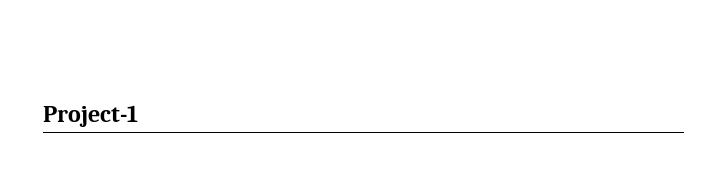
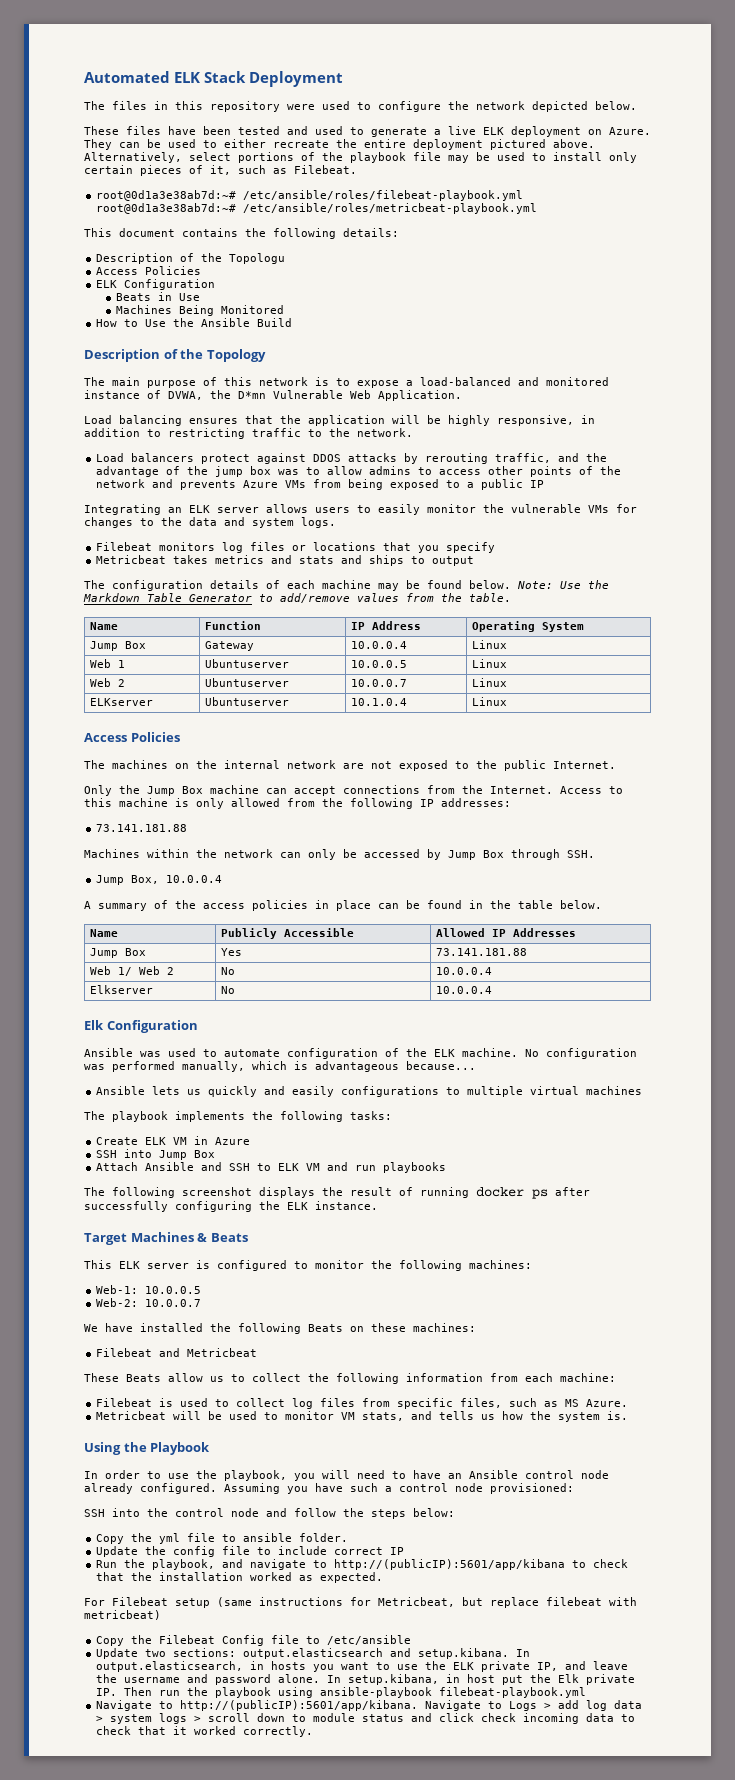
- Project-1
+ Automated ELK Stack Deployment
+ The files in this repository were used to configure the network depicted below.
+ These files have been tested and used to generate a live ELK deployment on Azure. They can be used to either recreate the entire deployment pictured above. Alternatively, select portions of the playbook file may be used to install only certain pieces of it, such as Filebeat.
+ root@0d1a3e38ab7d:~# /etc/ansible/roles/filebeat-playbook.yml root@0d1a3e38ab7d:~# /etc/ansible/roles/metricbeat-playbook.yml
+ This document contains the following details:
+ Description of the Topologu
+ Access Policies
+ ELK Configuration
+ Beats in Use
+ Machines Being Monitored
+ How to Use the Ansible Build
+ Description of the Topology
+ The main purpose of this network is to expose a load-balanced and monitored instance of DVWA, the D*mn Vulnerable Web Application.
+ Load balancing ensures that the application will be highly responsive, in addition to restricting traffic to the network.
+ Load balancers protect against DDOS attacks by rerouting traffic, and the advantage of the jump box was to allow admins to access other points of the network and prevents Azure VMs from being exposed to a public IP
+ Integrating an ELK server allows users to easily monitor the vulnerable VMs for changes to the data and system logs.
+ Filebeat monitors log files or locations that you specify
+ Metricbeat takes metrics and stats and ships to output
+ The configuration details of each machine may be found below. Note: Use the Markdown Table Generator to add/remove values from the table.
+ Name | Function | IP Address | Operating System
+ Jump Box | Gateway | 10.0.0.4 | Linux
+ Web 1 | Ubuntuserver | 10.0.0.5 | Linux
+ Web 2 | Ubuntuserver | 10.0.0.7 | Linux
+ ELKserver | Ubuntuserver | 10.1.0.4 | Linux
+ Access Policies
+ The machines on the internal network are not exposed to the public Internet.
+ Only the Jump Box machine can accept connections from the Internet. Access to this machine is only allowed from the following IP addresses:
+ 73.141.181.88
+ Machines within the network can only be accessed by Jump Box through SSH.
+ Jump Box, 10.0.0.4
+ A summary of the access policies in place can be found in the table below.
+ Name | Publicly Accessible | Allowed IP Addresses
+ Jump Box | Yes | 73.141.181.88
+ Web 1/ Web 2 | No | 10.0.0.4
+ Elkserver | No | 10.0.0.4
+ Elk Configuration
+ Ansible was used to automate configuration of the ELK machine. No configuration was performed manually, which is advantageous because...
+ Ansible lets us quickly and easily configurations to multiple virtual machines
+ The playbook implements the following tasks:
+ Create ELK VM in Azure
+ SSH into Jump Box
+ Attach Ansible and SSH to ELK VM and run playbooks
+ The following screenshot displays the result of running docker ps after successfully configuring the ELK instance.
+ Target Machines & Beats
+ This ELK server is configured to monitor the following machines:
+ Web-1: 10.0.0.5
+ Web-2: 10.0.0.7
+ We have installed the following Beats on these machines:
+ Filebeat and Metricbeat
+ These Beats allow us to collect the following information from each machine:
+ Filebeat is used to collect log files from specific files, such as MS Azure.
+ Metricbeat will be used to monitor VM stats, and tells us how the system is.
+ Using the Playbook
+ In order to use the playbook, you will need to have an Ansible control node already configured. Assuming you have such a control node provisioned:
+ SSH into the control node and follow the steps below:
+ Copy the yml file to ansible folder.
+ Update the config file to include correct IP
+ Run the playbook, and navigate to http://(publicIP):5601/app/kibana to check that the installation worked as expected.
+ For Filebeat setup (same instructions for Metricbeat, but replace filebeat with metricbeat)
+ Copy the Filebeat Config file to /etc/ansible
+ Update two sections: output.elasticsearch and setup.kibana. In output.elasticsearch, in hosts you want to use the ELK private IP, and leave the username and password alone. In setup.kibana, in host put the Elk private IP. Then run the playbook using ansible-playbook filebeat-playbook.yml
+ Navigate to http://(publicIP):5601/app/kibana. Navigate to Logs > add log data > system logs > scroll down to module status and click check incoming data to check that it worked correctly.

